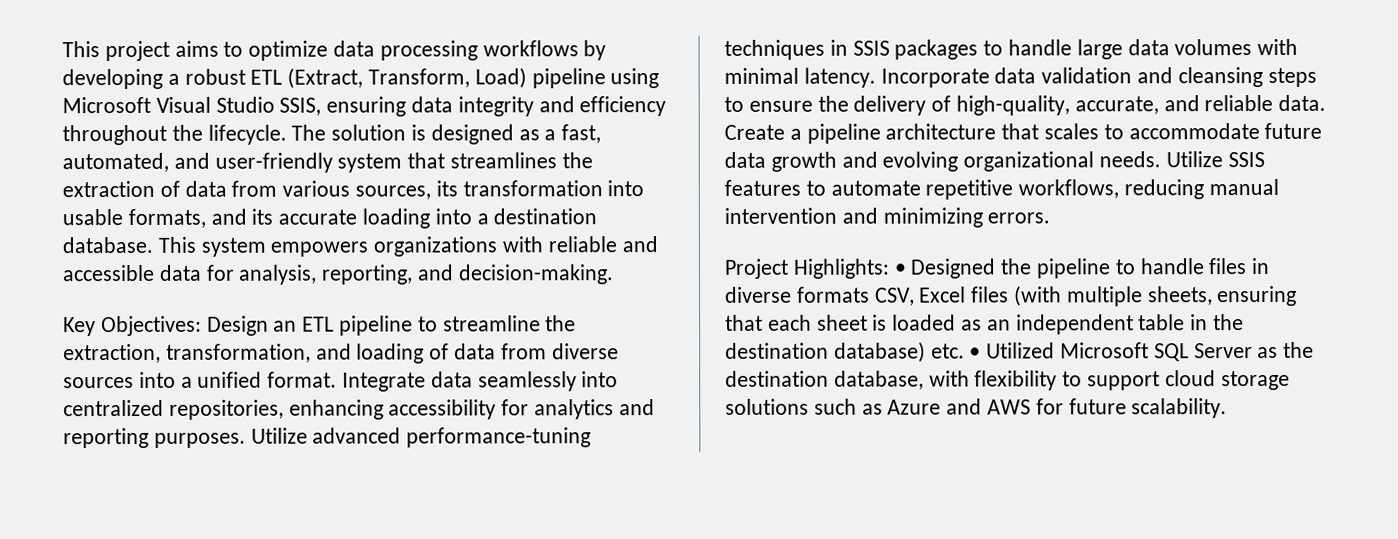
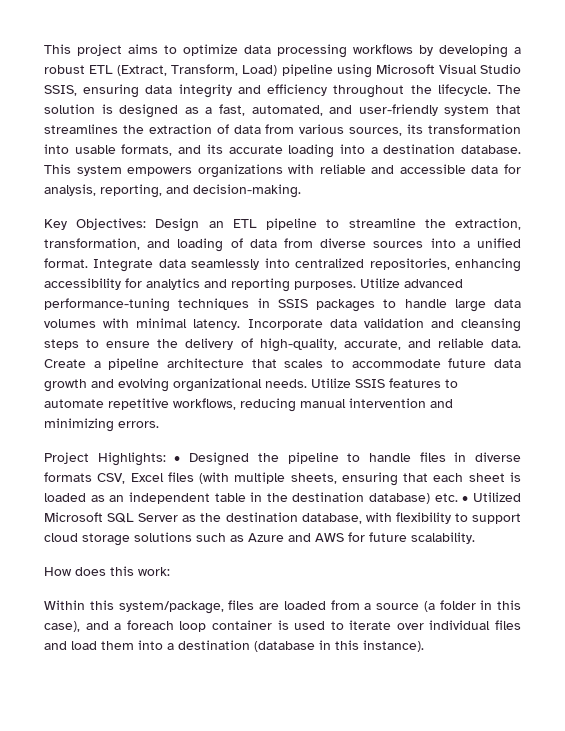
+ How does this work:
+ Within this system/package, files are loaded from a source (a folder in this case), and a foreach loop container is used to iterate over individual files and load them into a destination (database in this instance).

